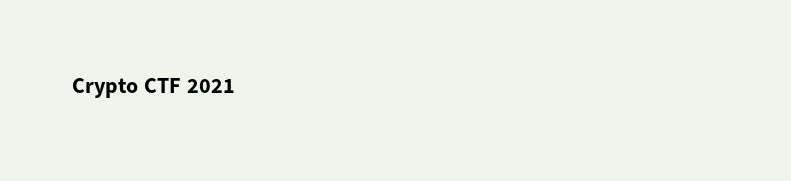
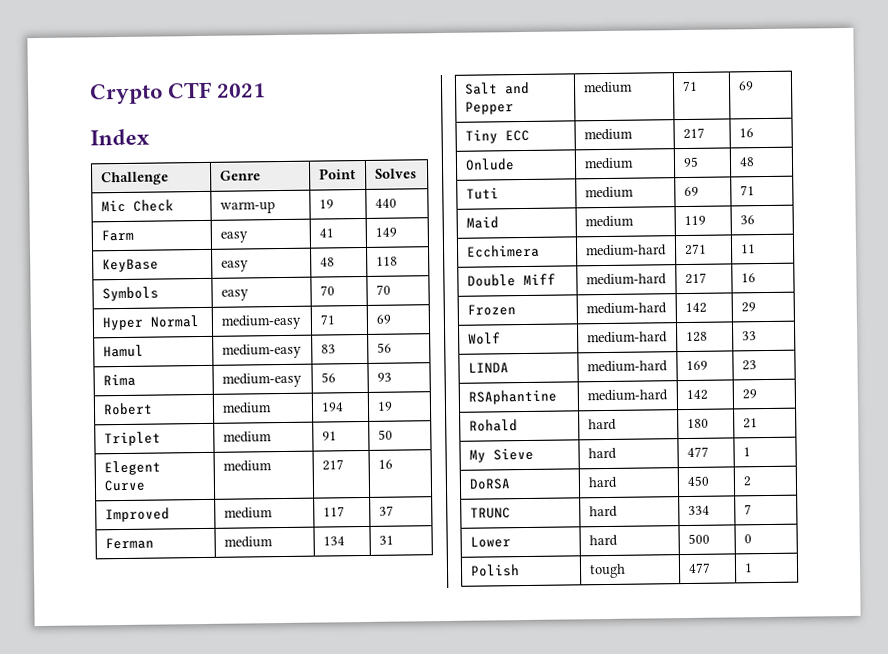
+ Index
+ Challenge | Genre | Point | Solves
+ Mic Check | warm-up | 19 | 440
+ Farm | easy | 41 | 149
+ KeyBase | easy | 48 | 118
+ Symbols | easy | 70 | 70
+ Hyper Normal | medium-easy | 71 | 69
+ Hamul | medium-easy | 83 | 56
+ Rima | medium-easy | 56 | 93
+ Robert | medium | 194 | 19
+ Triplet | medium | 91 | 50
+ Elegent Curve | medium | 217 | 16
+ Improved | medium | 117 | 37
+ Ferman | medium | 134 | 31
+ Salt and Pepper | medium | 71 | 69
+ Tiny ECC | medium | 217 | 16
+ Onlude | medium | 95 | 48
+ Tuti | medium | 69 | 71
+ Maid | medium | 119 | 36
+ Ecchimera | medium-hard | 271 | 11
+ Double Miff | medium-hard | 217 | 16
+ Frozen | medium-hard | 142 | 29
+ Wolf | medium-hard | 128 | 33
+ LINDA | medium-hard | 169 | 23
+ RSAphantine | medium-hard | 142 | 29
+ Rohald | hard | 180 | 21
+ My Sieve | hard | 477 | 1
+ DoRSA | hard | 450 | 2
+ TRUNC | hard | 334 | 7
+ Lower | hard | 500 | 0
+ Polish | tough | 477 | 1

